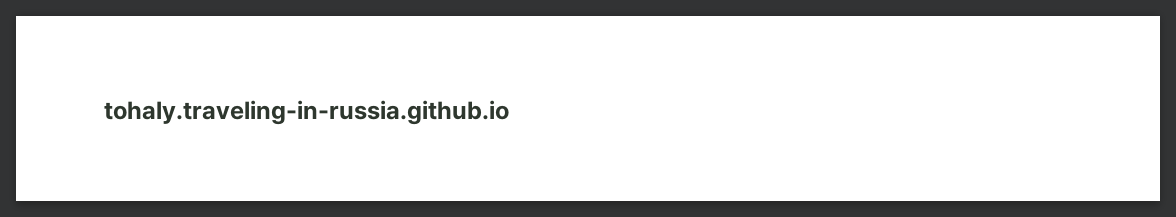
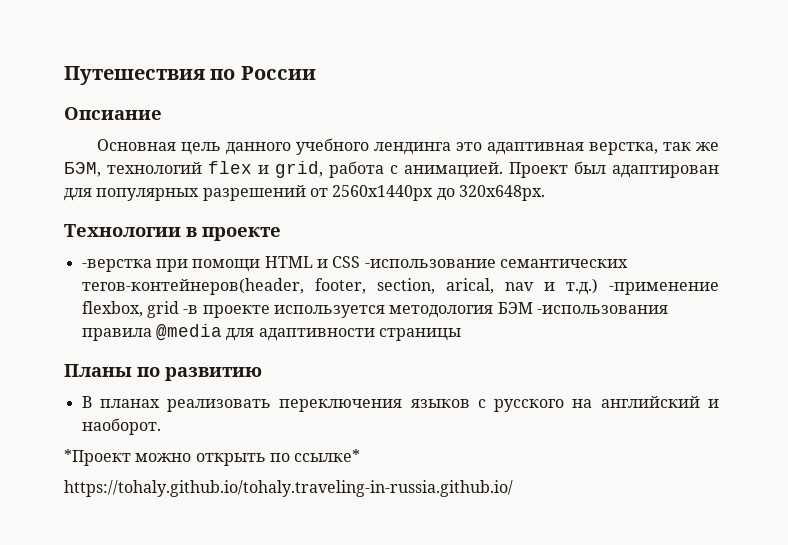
- tohaly.traveling-in-russia.github.io
+ Путешествия по России
+ Опсиание
+ Основная цель данного учебного лендинга это адаптивная верстка, так же БЭМ, технологий flex и grid, работа с анимацией. Проект был адаптирован для популярных разрешений от 2560х1440px до 320х648px.
+ Технологии в проекте
+ -верстка при помощи HTML и CSS -использование семантических тегов-контейнеров(header, footer, section, arical, nav и т.д.) -применение flexbox, grid -в проекте используется методология БЭМ -использования правила @media для адаптивности страницы
+ Планы по развитию
+ В планах реализовать переключения языков с русского на английский и наоборот.
+ *Проект можно открыть по ссылке*
+ https://tohaly.github.io/tohaly.traveling-in-russia.github.io/

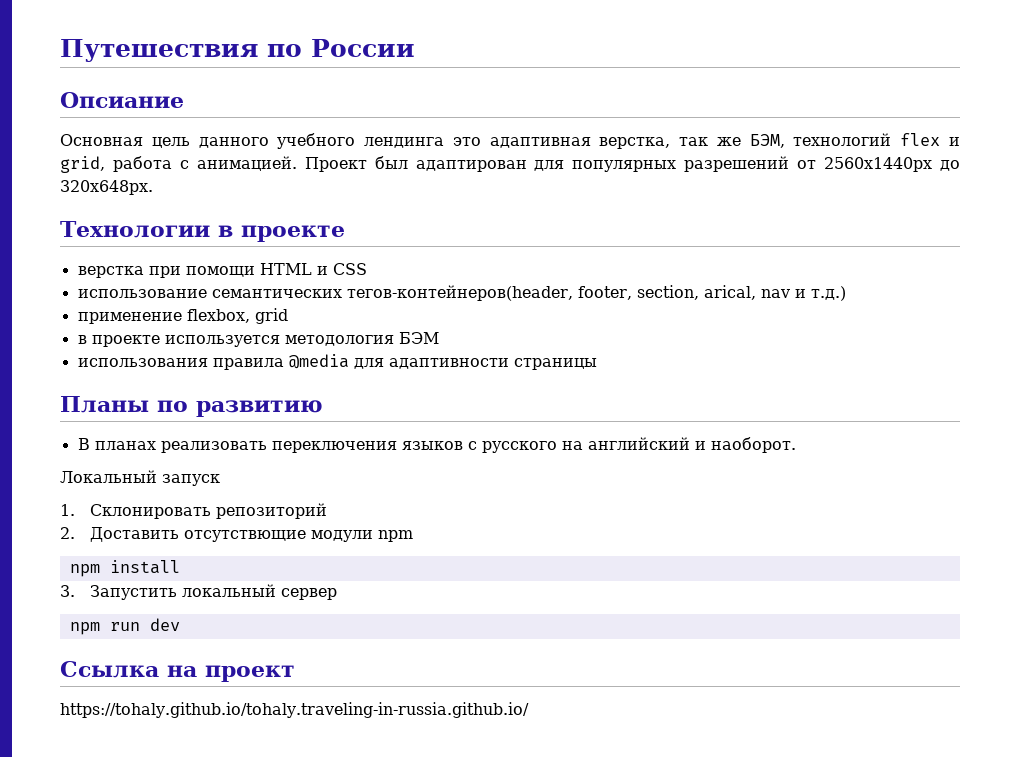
- -верстка при помощи HTML и CSS -использование семантических тегов-контейнеров(header, footer, section, arical, nav и т.д.) -применение flexbox, grid -в проекте используется методология БЭМ -использования правила @media для адаптивности страницы
+ верстка при помощи HTML и CSS
+ использование семантических тегов-контейнеров(header, footer, section, arical, nav и т.д.)
+ применение flexbox, grid
+ в проекте используется методология БЭМ
+ использования правила @media для адаптивности страницы
- *Проект можно открыть по ссылке*
+ Локальный запуск
+ 1. Склонировать репозиторий
+ 2. Доставить отсутствющие модули npm
+ npm install
+ 3. Запустить локальный сервер
+ npm run dev
+ Ссылка на проект

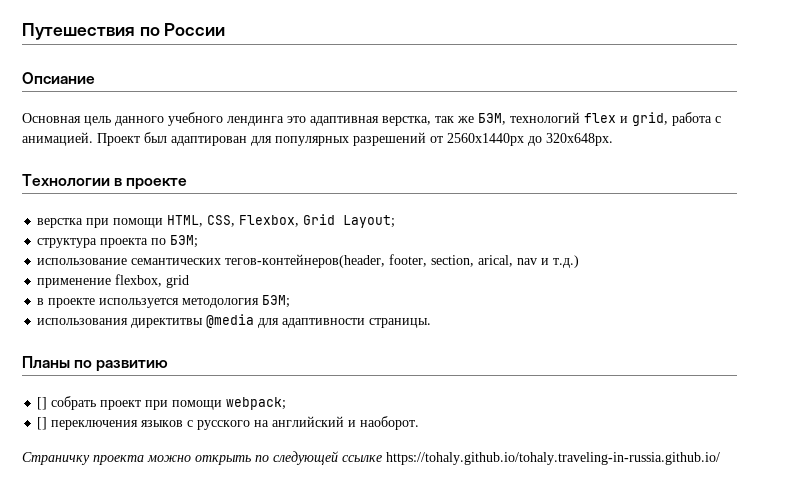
- верстка при помощи HTML и CSS
+ верстка при помощи HTML, CSS, Flexbox, Grid Layout;
+ структура проекта по БЭМ;
- в проекте используется методология БЭМ
+ в проекте используется методология БЭМ;
- использования правила @media для адаптивности страницы
+ использования директитвы @media для адаптивности страницы.
- В планах реализовать переключения языков с русского на английский и наоборот.
+ [] собрать проект при помощи webpack;
+ [] переключения языков с русского на английский и наоборот.
- Локальный запуск
- 1. Склонировать репозиторий
- 2. Доставить отсутствющие модули npm
- npm install
- 3. Запустить локальный сервер
- npm run dev
- Ссылка на проект
- https://tohaly.github.io/tohaly.traveling-in-russia.github.io/
+ Страничку проекта можно открыть по следующей ссылке https://tohaly.github.io/tohaly.traveling-in-russia.github.io/

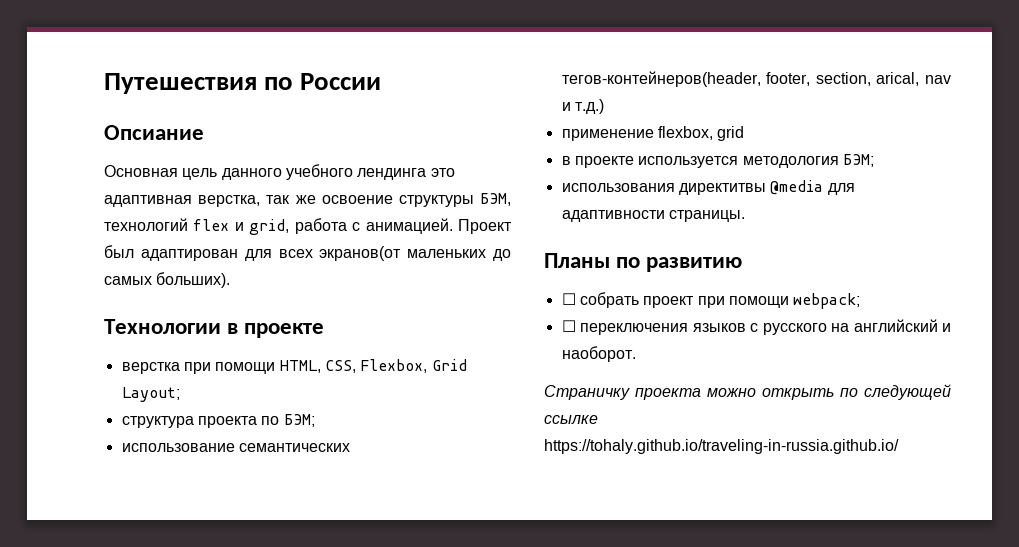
- Основная цель данного учебного лендинга это адаптивная верстка, так же БЭМ, технологий flex и grid, работа с анимацией.
+ Основная цель данного учебного лендинга это адаптивная верстка, так же освоение структуры БЭМ, технологий flex и grid, работа с анимацией.
- Проект был адаптирован для популярных разрешений от 2560х1440px до 320х648px.
+ Проект был адаптирован для всех экранов(от маленьких до самых больших).
- [] собрать проект при помощи webpack;
+ ☐ собрать проект при помощи webpack;
- [] переключения языков с русского на английский и наоборот.
+ ☐ переключения языков с русского на английский и наоборот.
- Страничку проекта можно открыть по следующей ссылке https://tohaly.github.io/tohaly.traveling-in-russia.github.io/
+ Страничку проекта можно открыть по следующей ссылке https://tohaly.github.io/traveling-in-russia.github.io/

